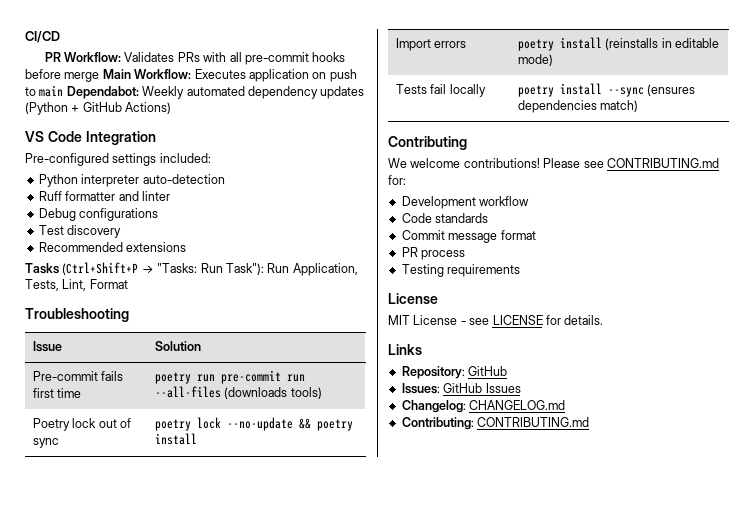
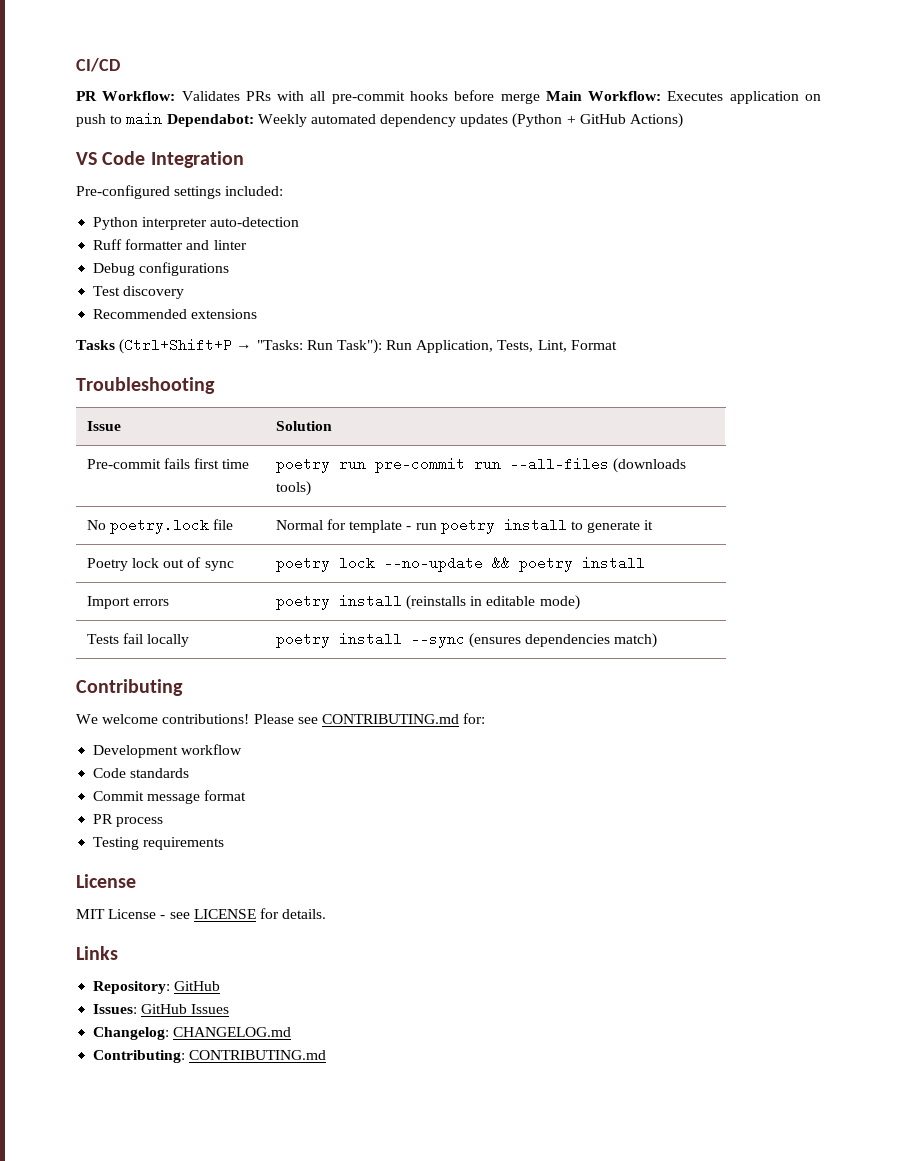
+ No poetry.lock file | Normal for template - run poetry install to generate it

